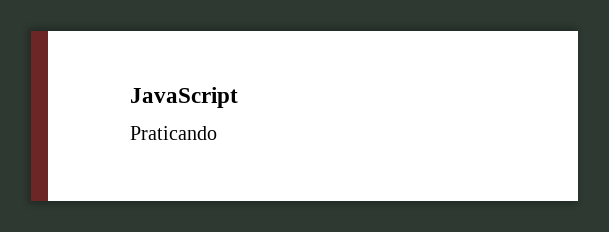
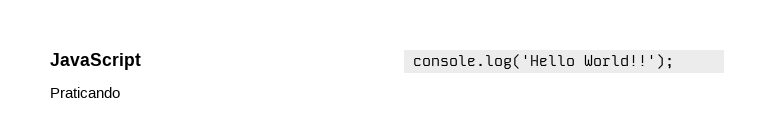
+ console.log('Hello World!!');

